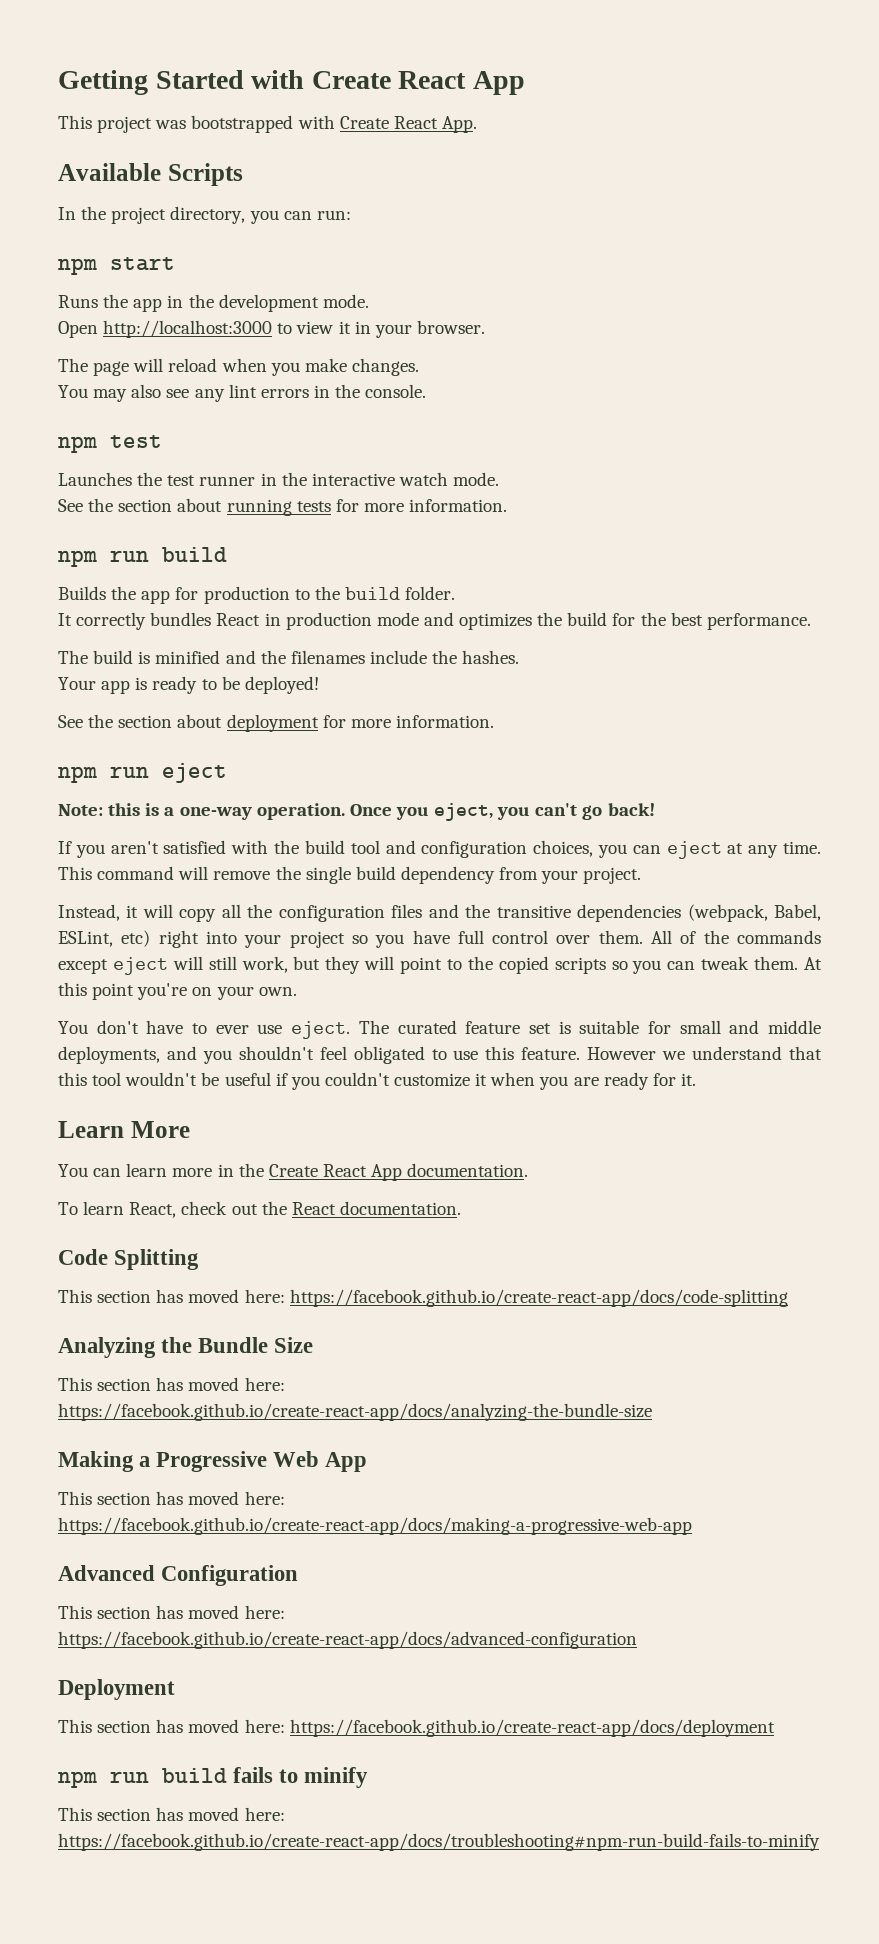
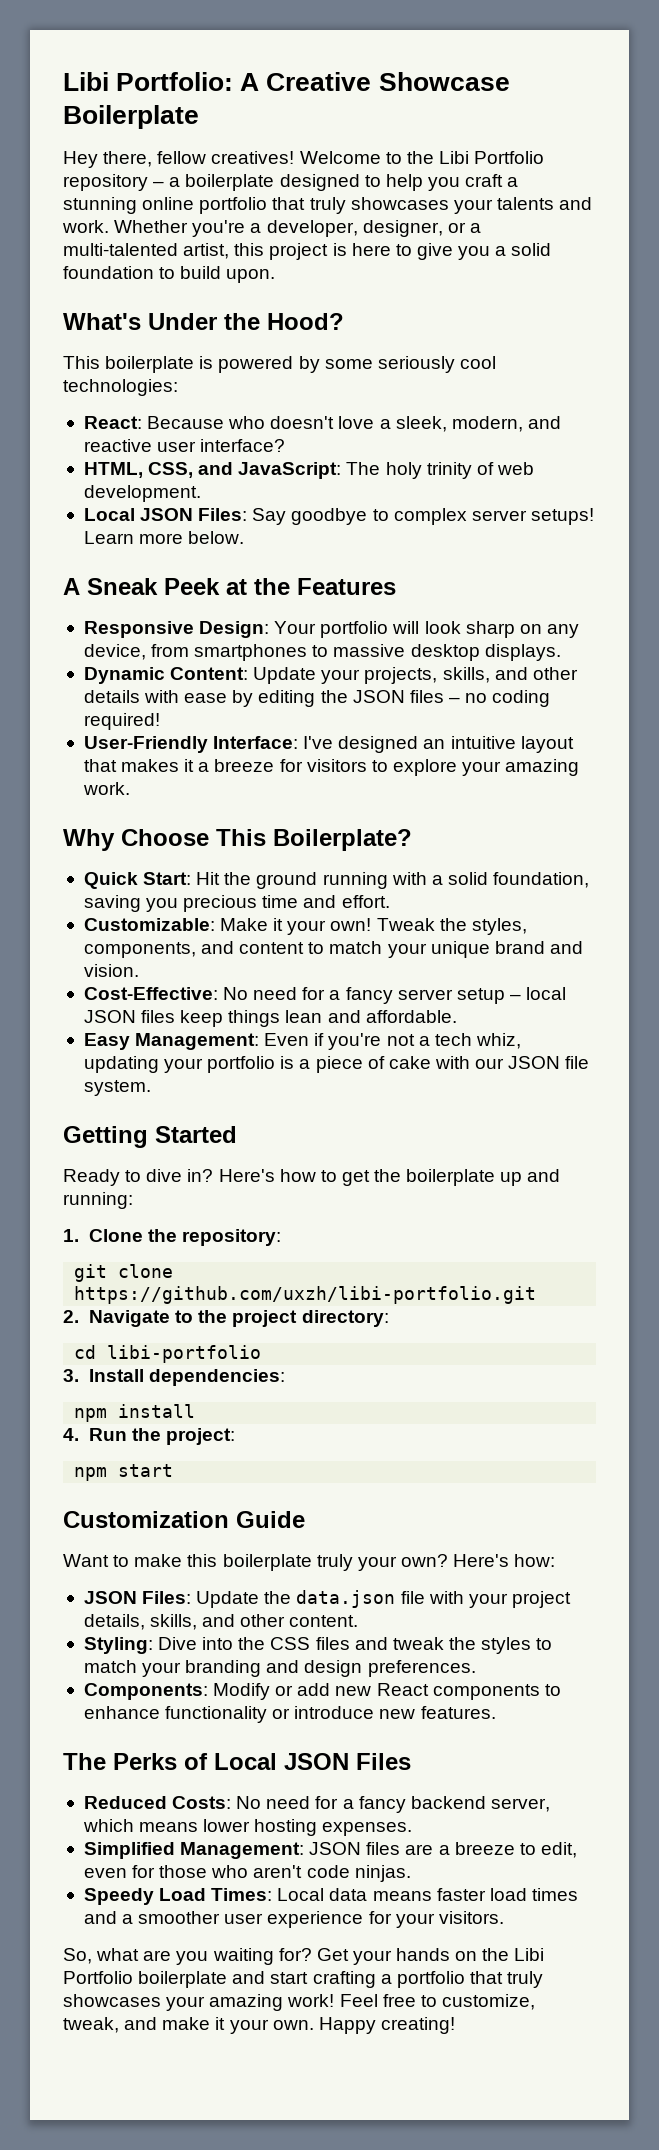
- Getting Started with Create React App
- This project was bootstrapped with Create React App.
- Available Scripts
- In the project directory, you can run:
+ Libi Portfolio: A Creative Showcase Boilerplate
+ Hey there, fellow creatives! Welcome to the Libi Portfolio repository – a boilerplate designed to help you craft a stunning online portfolio that truly showcases your talents and work. Whether you're a developer, designer, or a multi-talented artist, this project is here to give you a solid foundation to build upon.
+ What's Under the Hood?
+ This boilerplate is powered by some seriously cool technologies:
+ React: Because who doesn't love a sleek, modern, and reactive user interface?
+ HTML, CSS, and JavaScript: The holy trinity of web development.
+ Local JSON Files: Say goodbye to complex server setups! Learn more below.
+ A Sneak Peek at the Features
+ Responsive Design: Your portfolio will look sharp on any device, from smartphones to massive desktop displays.
+ Dynamic Content: Update your projects, skills, and other details with ease by editing the JSON files – no coding required!
+ User-Friendly Interface: I've designed an intuitive layout that makes it a breeze for visitors to explore your amazing work.
+ Why Choose This Boilerplate?
+ Quick Start: Hit the ground running with a solid foundation, saving you precious time and effort.
+ Customizable: Make it your own! Tweak the styles, components, and content to match your unique brand and vision.
+ Cost-Effective: No need for a fancy server setup – local JSON files keep things lean and affordable.
+ Easy Management: Even if you're not a tech whiz, updating your portfolio is a piece of cake with our JSON file system.
+ Getting Started
+ Ready to dive in? Here's how to get the boilerplate up and running:
+ 1. Clone the repository:
+ git clone https://github.com/uxzh/libi-portfolio.git
+ 2. Navigate to the project directory:
+ cd libi-portfolio
+ 3. Install dependencies:
+ npm install
+ 4. Run the project:
  npm start
- Runs the app in the development mode.
- Open http://localhost:3000 to view it in your browser.
- The page will reload when you make changes.
- You may also see any lint errors in the console.
- npm test
- Launches the test runner in the interactive watch mode.
- See the section about running tests for more information.
- npm run build
- Builds the app for production to the build folder.
- It correctly bundles React in production mode and optimizes the build for the best performance.
- The build is minified and the filenames include the hashes.
- Your app is ready to be deployed!
- See the section about deployment for more information.
- npm run eject
- Note: this is a one-way operation. Once you eject, you can't go back!
- If you aren't satisfied with the build tool and configuration choices, you can eject at any time. This command will remove the single build dependency from your project.
- Instead, it will copy all the configuration files and the transitive dependencies (webpack, Babel, ESLint, etc) right into your project so you have full control over them. All of the commands except eject will still work, but they will point to the copied scripts so you can tweak them. At this point you're on your own.
- You don't have to ever use eject. The curated feature set is suitable for small and middle deployments, and you shouldn't feel obligated to use this feature. However we understand that this tool wouldn't be useful if you couldn't customize it when you are ready for it.
- Learn More
- You can learn more in the Create React App documentation.
- To learn React, check out the React documentation.
- Code Splitting
- This section has moved here: https://facebook.github.io/create-react-app/docs/code-splitting
- Analyzing the Bundle Size
- This section has moved here: https://facebook.github.io/create-react-app/docs/analyzing-the-bundle-size
- Making a Progressive Web App
- This section has moved here: https://facebook.github.io/create-react-app/docs/making-a-progressive-web-app
- Advanced Configuration
- This section has moved here: https://facebook.github.io/create-react-app/docs/advanced-configuration
- Deployment
- This section has moved here: https://facebook.github.io/create-react-app/docs/deployment
- npm run build fails to minify
- This section has moved here: https://facebook.github.io/create-react-app/docs/troubleshooting#npm-run-build-fails-to-minify
+ Customization Guide
+ Want to make this boilerplate truly your own? Here's how:
+ JSON Files: Update the data.json file with your project details, skills, and other content.
+ Styling: Dive into the CSS files and tweak the styles to match your branding and design preferences.
+ Components: Modify or add new React components to enhance functionality or introduce new features.
+ The Perks of Local JSON Files
+ Reduced Costs: No need for a fancy backend server, which means lower hosting expenses.
+ Simplified Management: JSON files are a breeze to edit, even for those who aren't code ninjas.
+ Speedy Load Times: Local data means faster load times and a smoother user experience for your visitors.
+ So, what are you waiting for? Get your hands on the Libi Portfolio boilerplate and start crafting a portfolio that truly showcases your amazing work! Feel free to customize, tweak, and make it your own. Happy creating!

